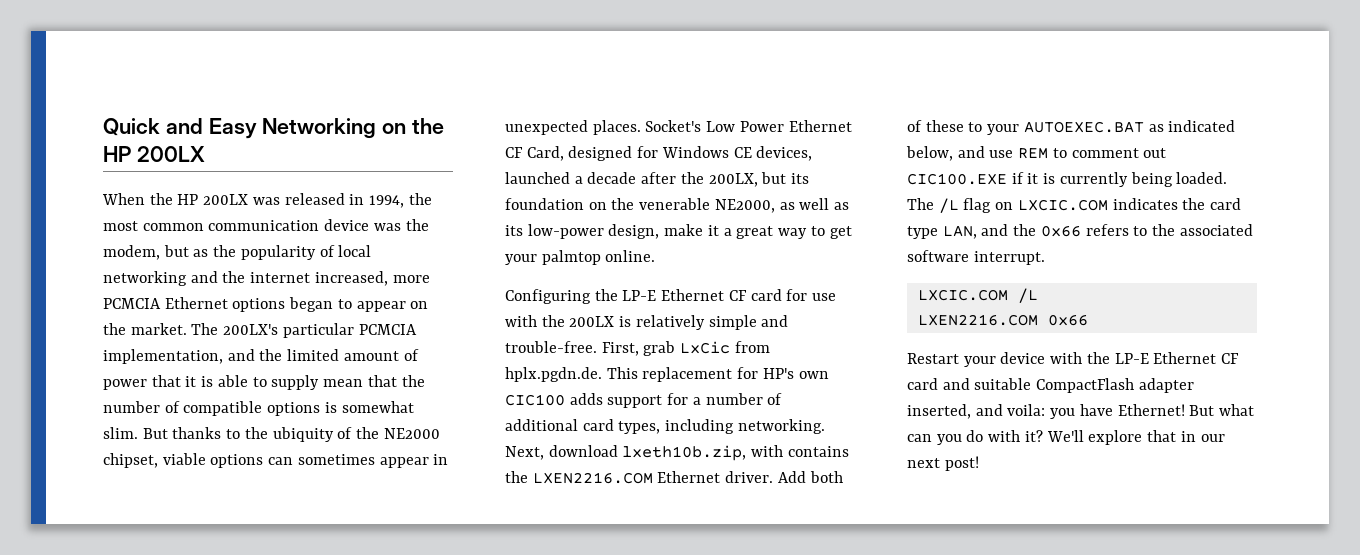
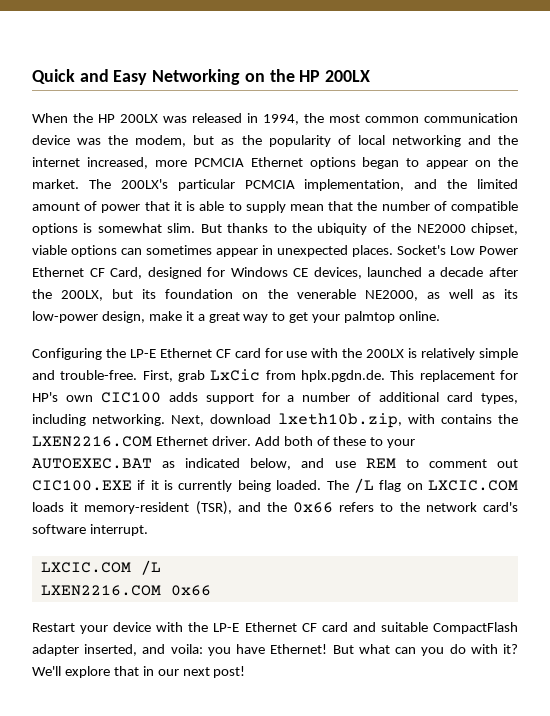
- The /L flag on LXCIC.COM indicates the card type LAN, and the 0x66 refers to the associated software interrupt.
+ The /L flag on LXCIC.COM loads it memory-resident (TSR), and the 0x66 refers to the network card's software interrupt.

